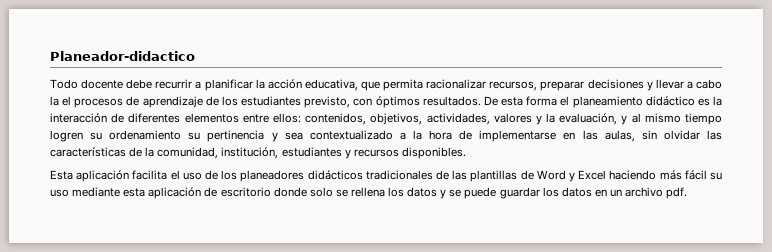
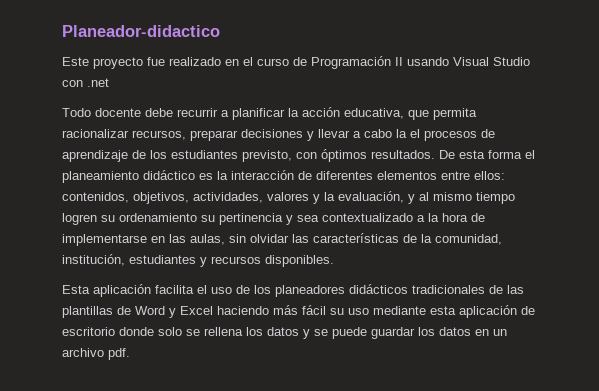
+ Este proyecto fue realizado en el curso de Programación II usando Visual Studio con .net

